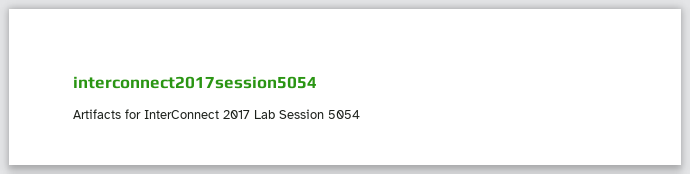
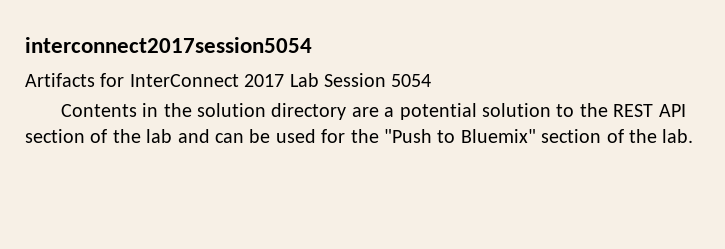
+ Contents in the solution directory are a potential solution to the REST API section of the lab and can be used for the "Push to Bluemix" section of the lab.

